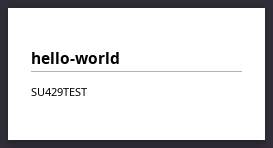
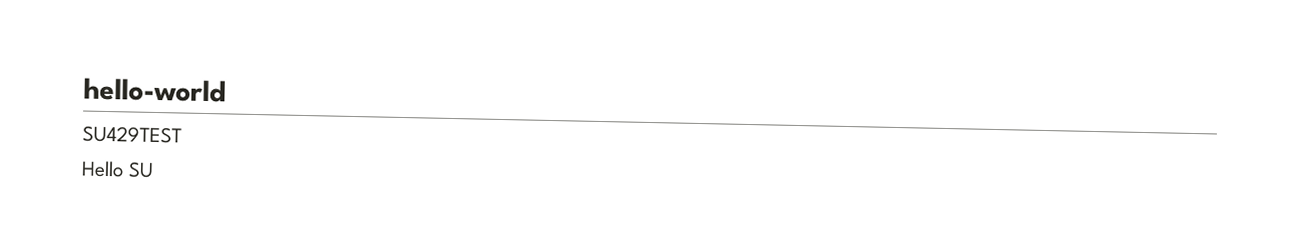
+ Hello SU

